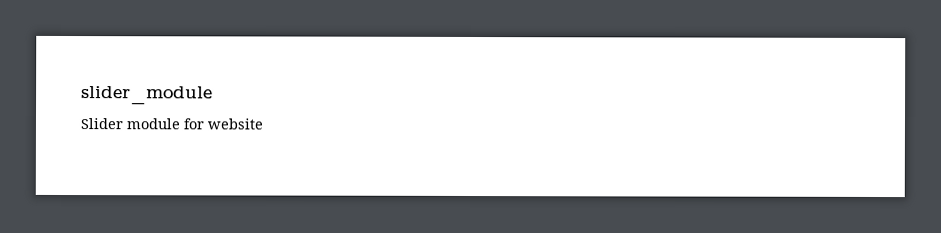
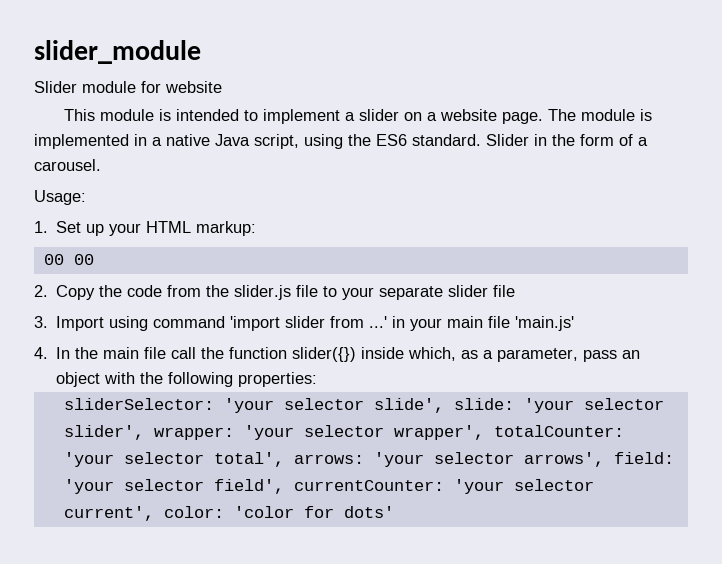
+ This module is intended to implement a slider on a website page. The module is implemented in a native Java script, using the ES6 standard. Slider in the form of a carousel.
+ Usage:
+ 1. Set up your HTML markup:
+ 00 00
+ 2. Сopy the code from the slider.js file to your separate slider file
+ 3. Import using command 'import slider from ...' in your main file 'main.js'
+ 4. In the main file call the function slider({}) inside which, as a parameter, pass an object with the following properties:
+ sliderSelector: 'your selector slide', slide: 'your selector slider', wrapper: 'your selector wrapper', totalCounter: 'your selector total', arrows: 'your selector arrows', field: 'your selector field', currentCounter: 'your selector current', color: 'color for dots'

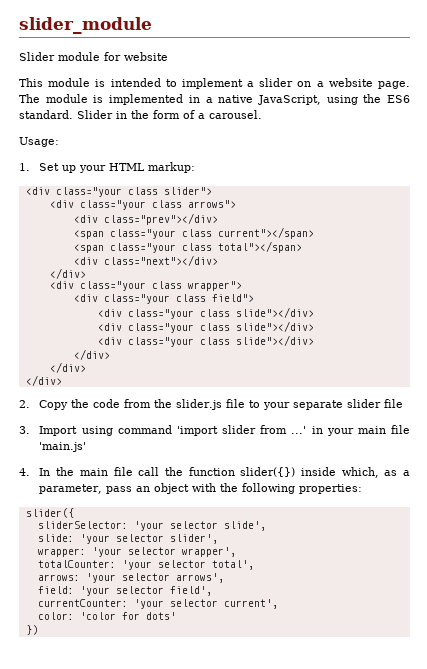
- The module is implemented in a native Java script, using the ES6 standard.
+ The module is implemented in a native JavaScript, using the ES6 standard.
- 00 00
+ <div class="your class slider">
+ <div class="your class arrows">
+ <div class="prev"></div>
+ <span class="your class current"></span>
+ <span class="your class total"></span>
+ <div class="next"></div>
+ </div>
+ <div class="your class wrapper">
+ <div class="your class field">
+ <div class="your class slide"></div>
+ <div class="your class slide"></div>
+ <div class="your class slide"></div>
+ </div>
+ </div>
+ </div>
+ slider({
- sliderSelector: 'your selector slide', slide: 'your selector slider', wrapper: 'your selector wrapper', totalCounter: 'your selector total', arrows: 'your selector arrows', field: 'your selector field', currentCounter: 'your selector current', color: 'color for dots'
+ sliderSelector: 'your selector slide',
+ slide: 'your selector slider',
+ wrapper: 'your selector wrapper',
+ totalCounter: 'your selector total',
+ arrows: 'your selector arrows',
+ field: 'your selector field',
+ currentCounter: 'your selector current',
+ color: 'color for dots'
+ })

